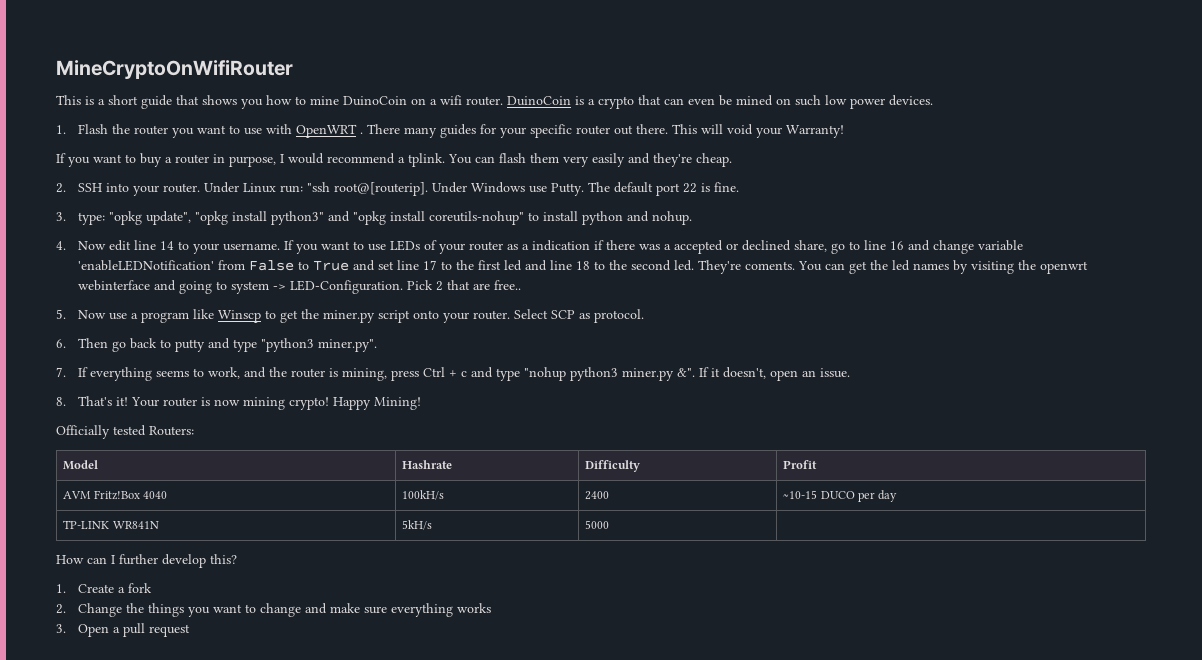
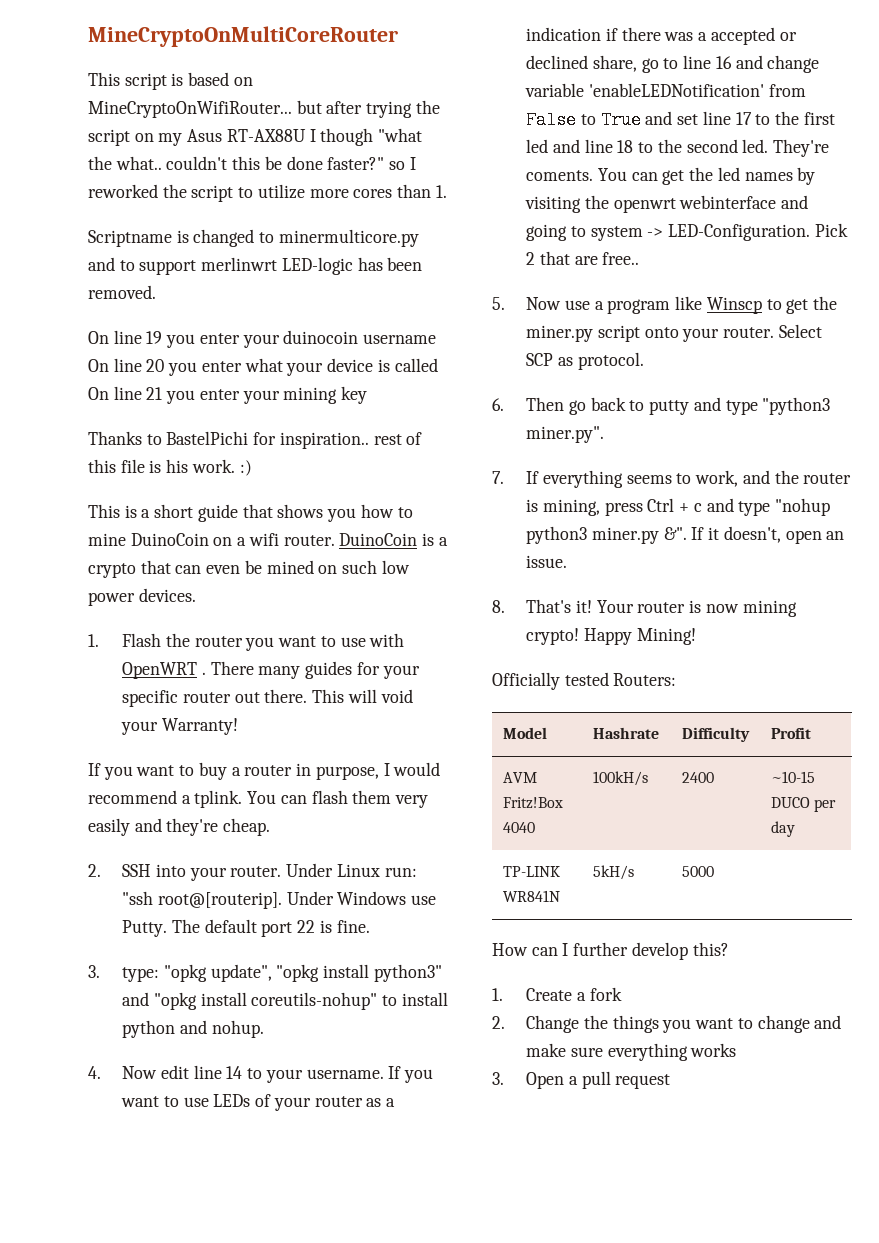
- MineCryptoOnWifiRouter
+ MineCryptoOnMultiCoreRouter
+ This script is based on MineCryptoOnWifiRouter... but after trying the script on my Asus RT-AX88U I though "what the what.. couldn't this be done faster?" so I reworked the script to utilize more cores than 1.
+ Scriptname is changed to minermulticore.py and to support merlinwrt LED-logic has been removed.
+ On line 19 you enter your duinocoin username On line 20 you enter what your device is called On line 21 you enter your mining key
+ Thanks to BastelPichi for inspiration.. rest of this file is his work. :)

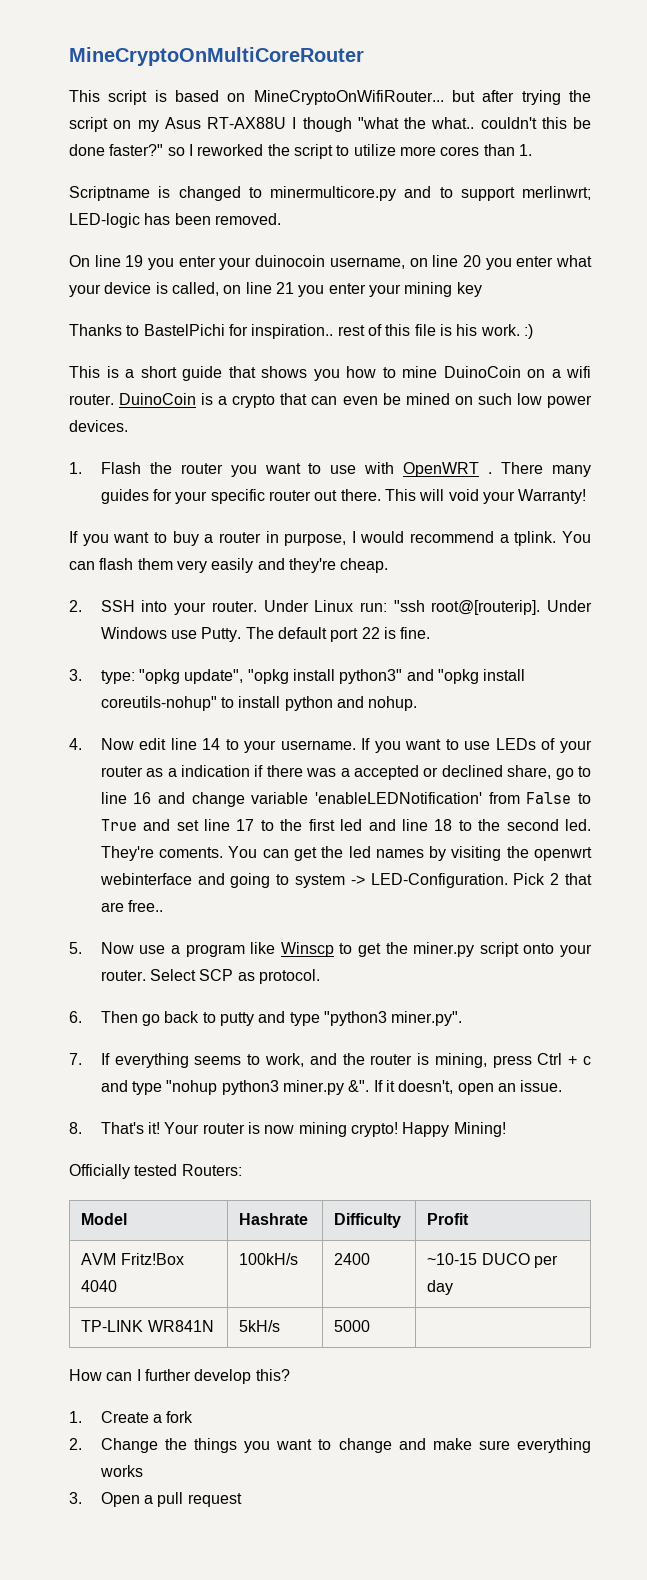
- Scriptname is changed to minermulticore.py and to support merlinwrt LED-logic has been removed.
+ Scriptname is changed to minermulticore.py and to support merlinwrt; LED-logic has been removed.
- On line 19 you enter your duinocoin username On line 20 you enter what your device is called On line 21 you enter your mining key
+ On line 19 you enter your duinocoin username, on line 20 you enter what your device is called, on line 21 you enter your mining key

